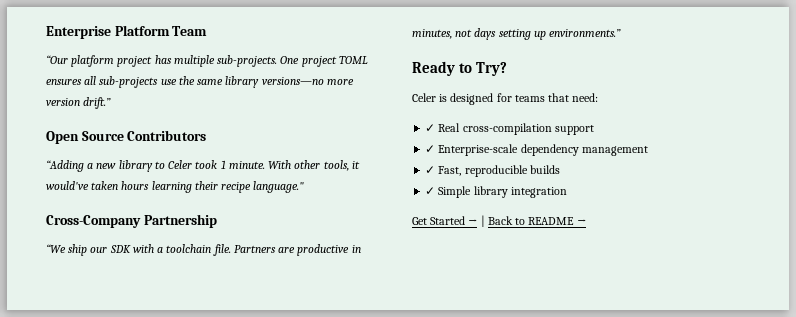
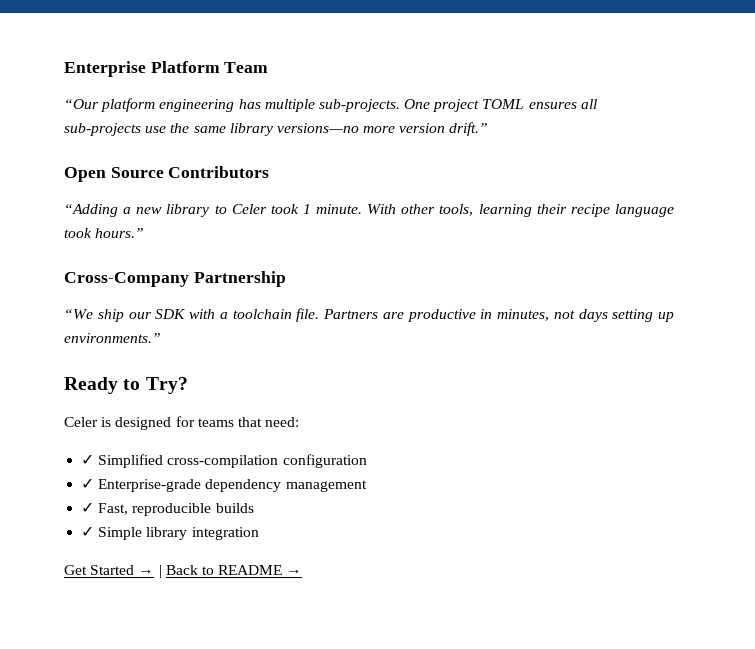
- “Our platform project has multiple sub-projects.
+ “Our platform engineering has multiple sub-projects.
- With other tools, it would've taken hours learning their recipe language."
+ With other tools, learning their recipe language took hours.”
- ✓ Real cross-compilation support
- ✓ Enterprise-scale dependency management
+ ✓ Simplified cross-compilation configuration
+ ✓ Enterprise-grade dependency management

